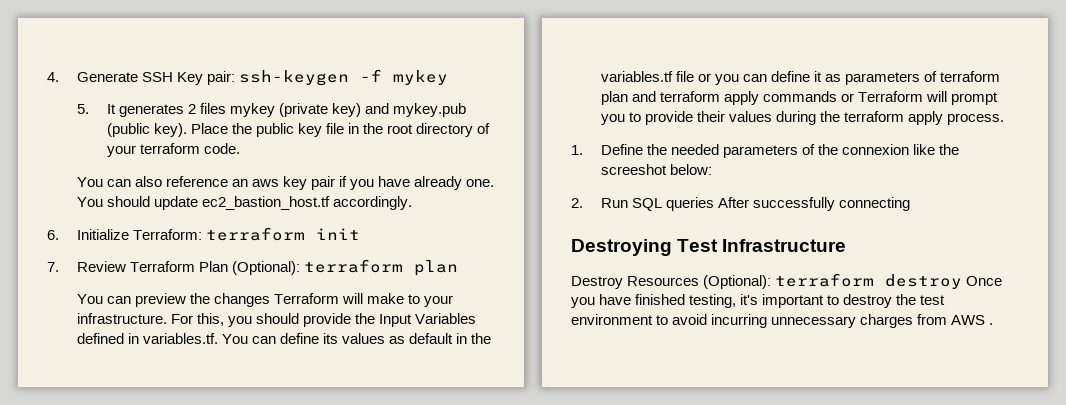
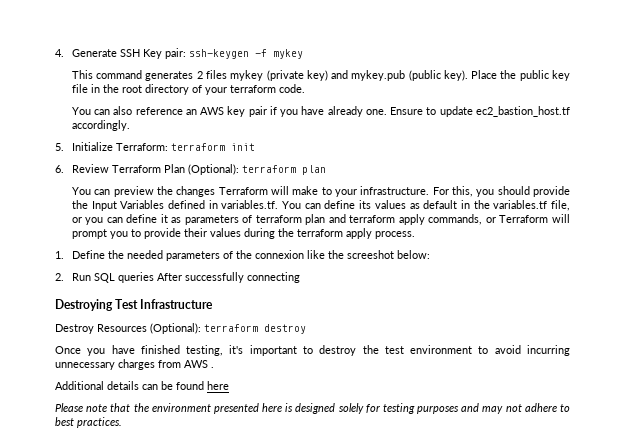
- 5. It generates 2 files mykey (private key) and mykey.pub (public key).
+ This command generates 2 files mykey (private key) and mykey.pub (public key).
- You can also reference an aws key pair if you have already one.
+ You can also reference an AWS key pair if you have already one.
- You should update ec2_bastion_host.tf accordingly.
+ Ensure to update ec2_bastion_host.tf accordingly.
- 6. Initialize Terraform: terraform init
+ 5. Initialize Terraform: terraform init
- 7. Review Terraform Plan (Optional): terraform plan
+ 6. Review Terraform Plan (Optional): terraform plan
- For this, you should provide the Input Variables defined in variables.tf. You can define its values as default in the variables.tf file or you can define it as parameters of terraform plan and terraform apply commands or Terraform will prompt you to provide their values during the terraform apply process.
+ For this, you should provide the Input Variables defined in variables.tf. You can define its values as default in the variables.tf file, or you can define it as parameters of terraform plan and terraform apply commands, or Terraform will prompt you to provide their values during the terraform apply process.
- Destroy Resources (Optional): terraform destroy Once you have finished testing, it's important to destroy the test environment to avoid incurring unnecessary charges from AWS .
+ Destroy Resources (Optional): terraform destroy
+ Once you have finished testing, it's important to destroy the test environment to avoid incurring unnecessary charges from AWS .
+ Additional details can be found here
+ Please note that the environment presented here is designed solely for testing purposes and may not adhere to best practices.

